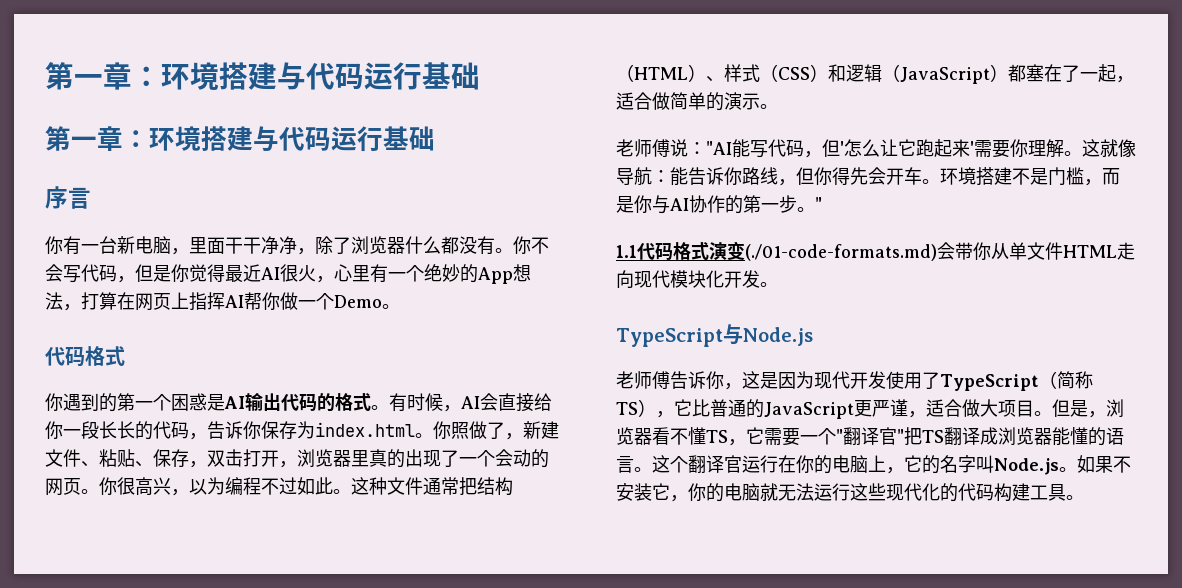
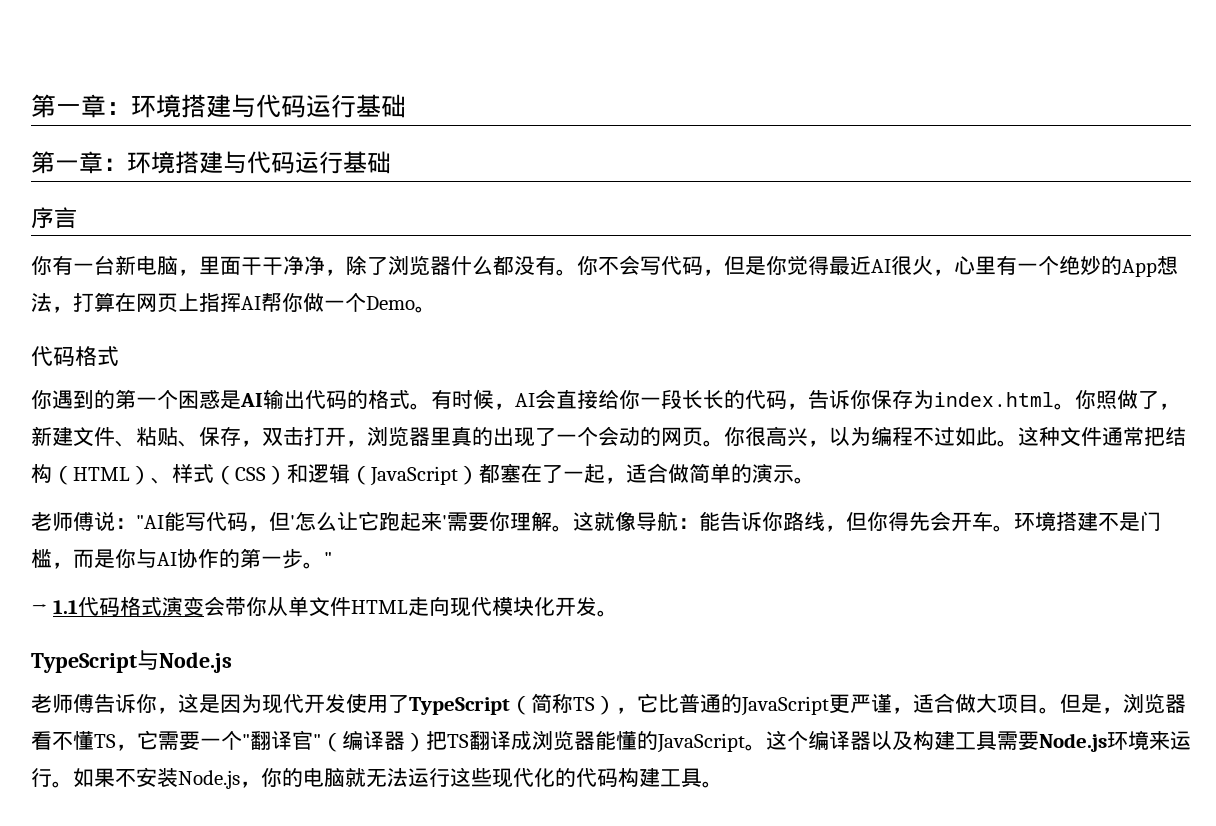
- 1.1代码格式演变(./01-code-formats.md)会带你从单文件HTML走向现代模块化开发。
+ → 1.1代码格式演变会带你从单文件HTML走向现代模块化开发。
- 但是，浏览器看不懂TS，它需要一个"翻译官"把TS翻译成浏览器能懂的语言。这个翻译官运行在你的电脑上，它的名字叫Node.js。
+ 但是，浏览器看不懂TS，它需要一个"翻译官"（编译器）把TS翻译成浏览器能懂的JavaScript。这个编译器以及构建工具需要Node.js环境来运行。
- 如果不安装它，你的电脑就无法运行这些现代化的代码构建工具。
+ 如果不安装Node.js，你的电脑就无法运行这些现代化的代码构建工具。

